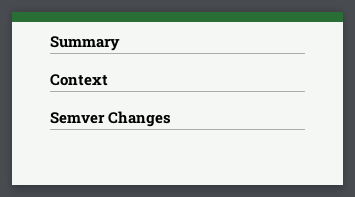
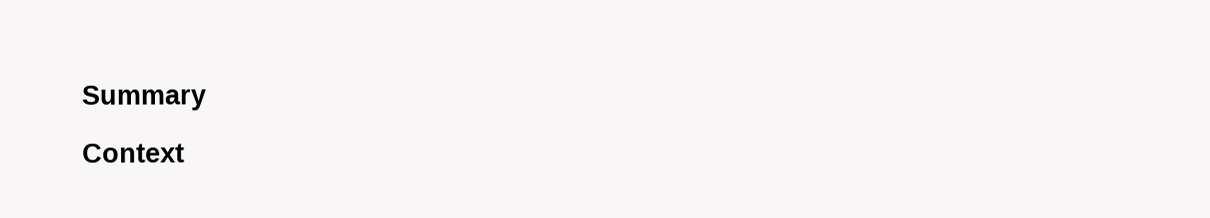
- Semver Changes

